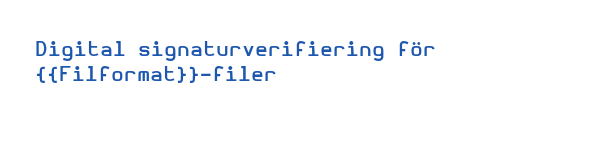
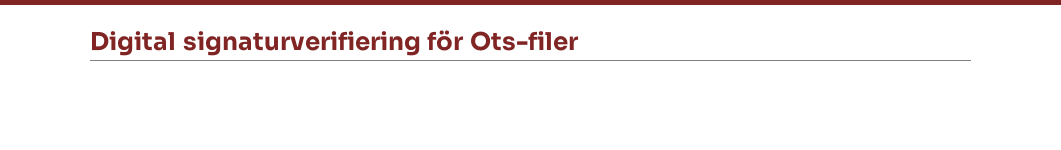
- Digital signaturverifiering för {{Filformat}}-filer
+ Digital signaturverifiering för Ots-filer

